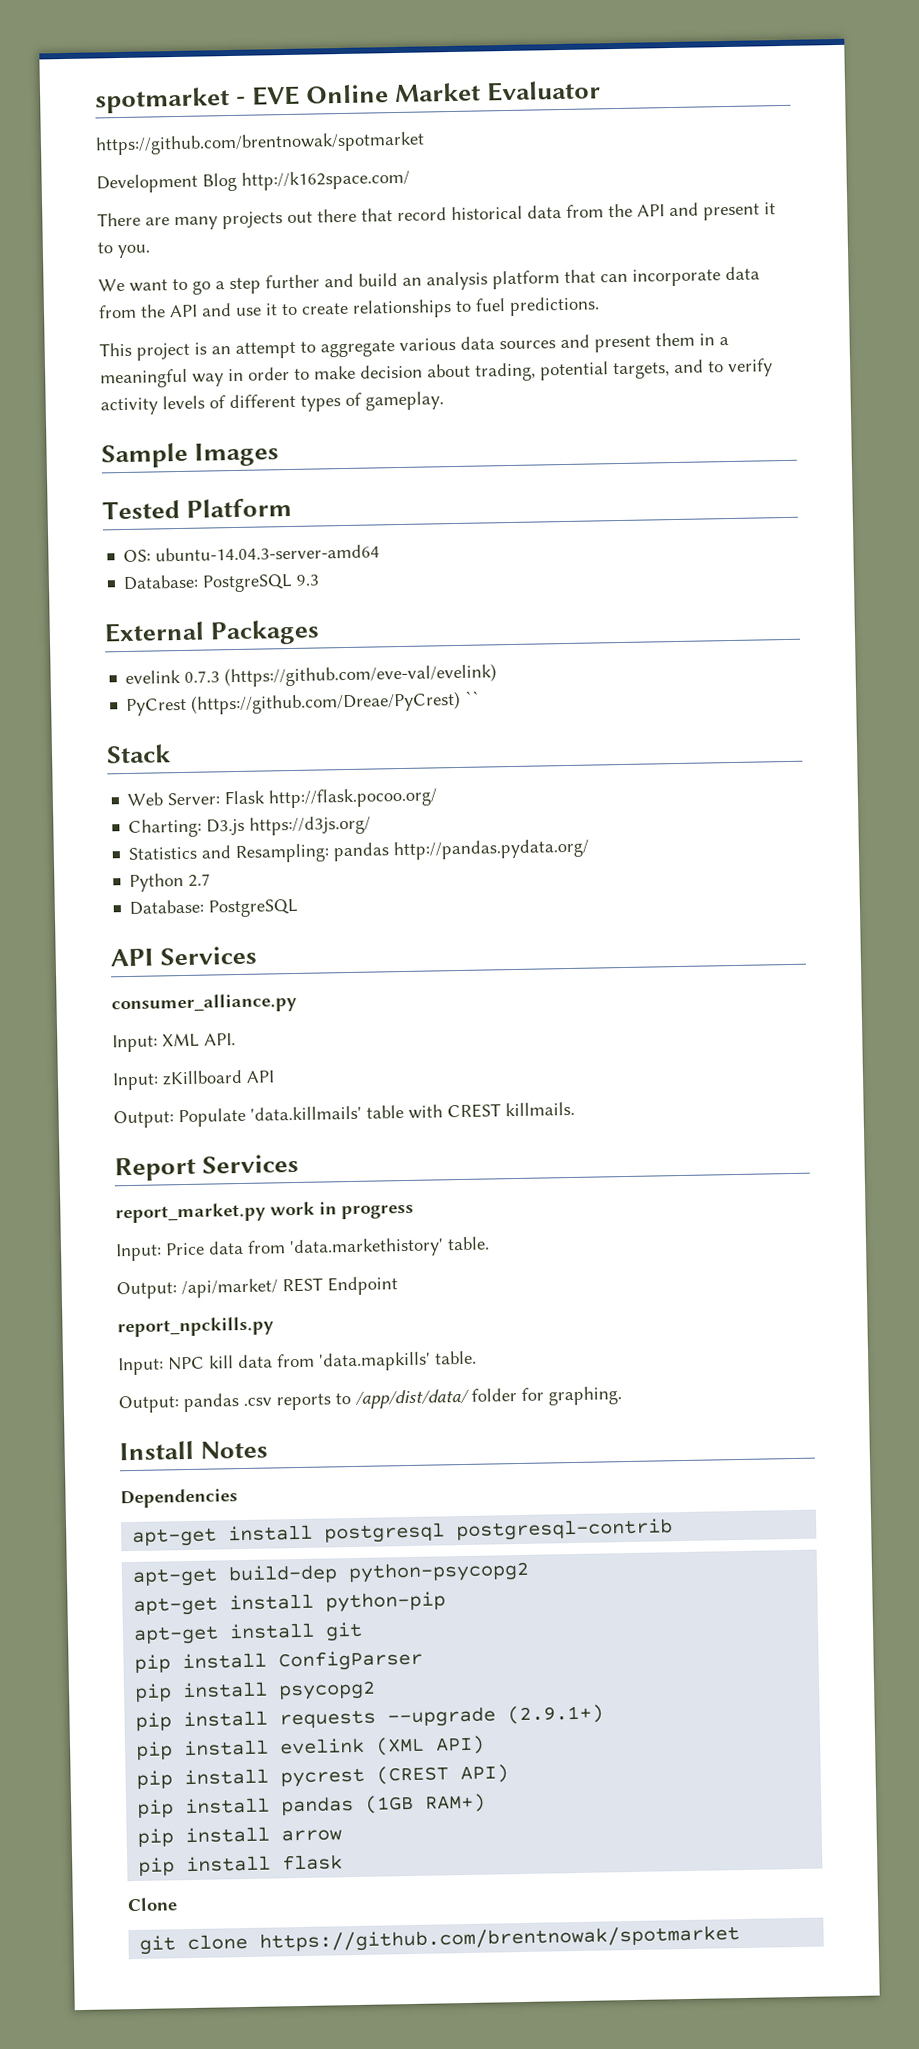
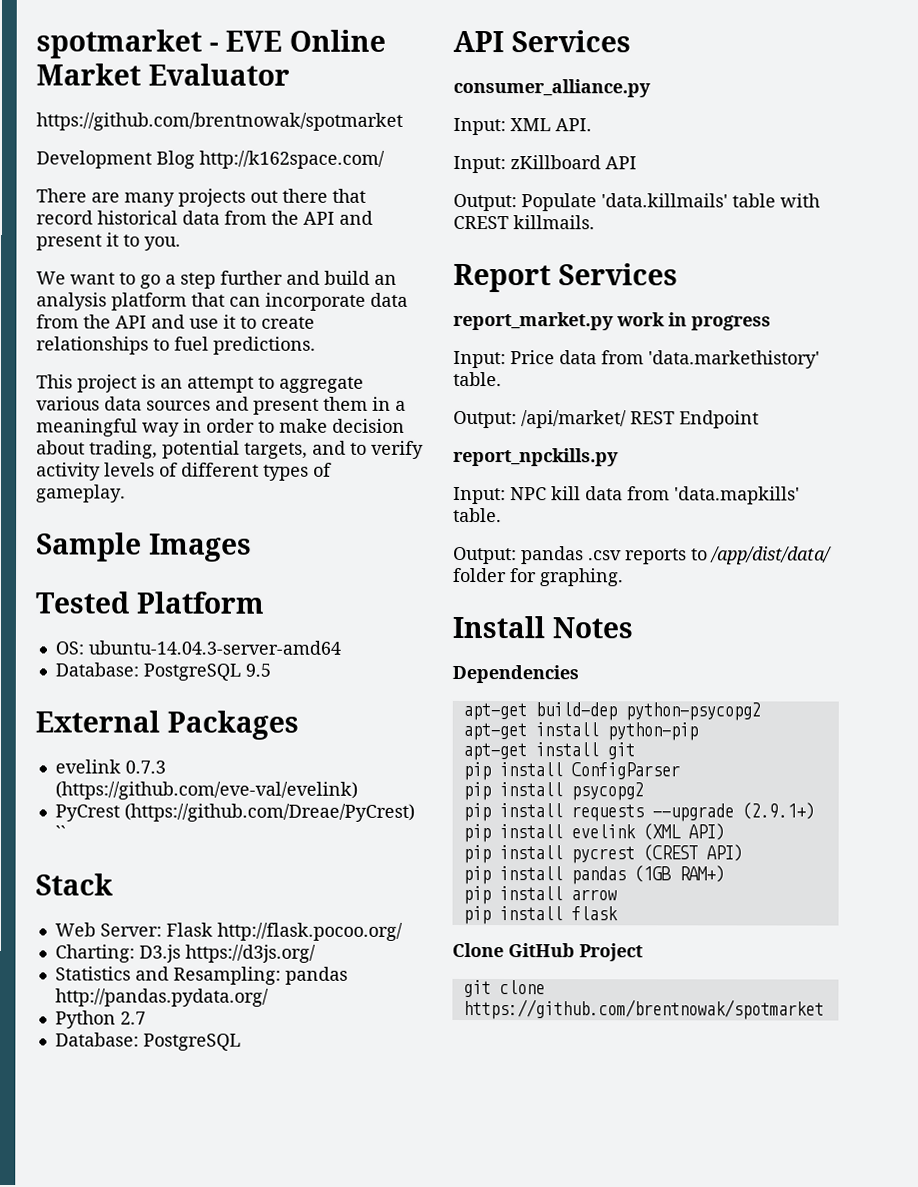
- Database: PostgreSQL 9.3
+ Database: PostgreSQL 9.5
- apt-get install postgresql postgresql-contrib
- Clone
+ Clone GitHub Project

